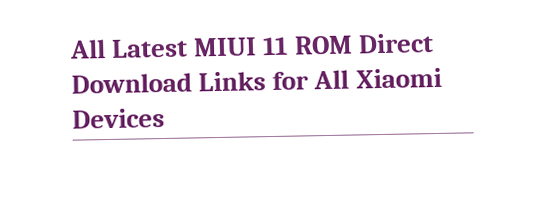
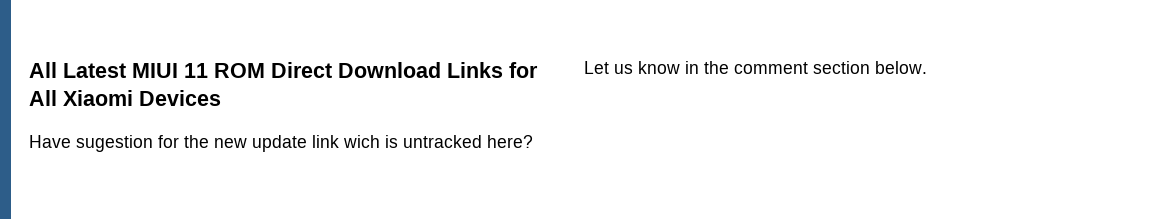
+ Have sugestion for the new update link wich is untracked here? Let us know in the comment section below.

